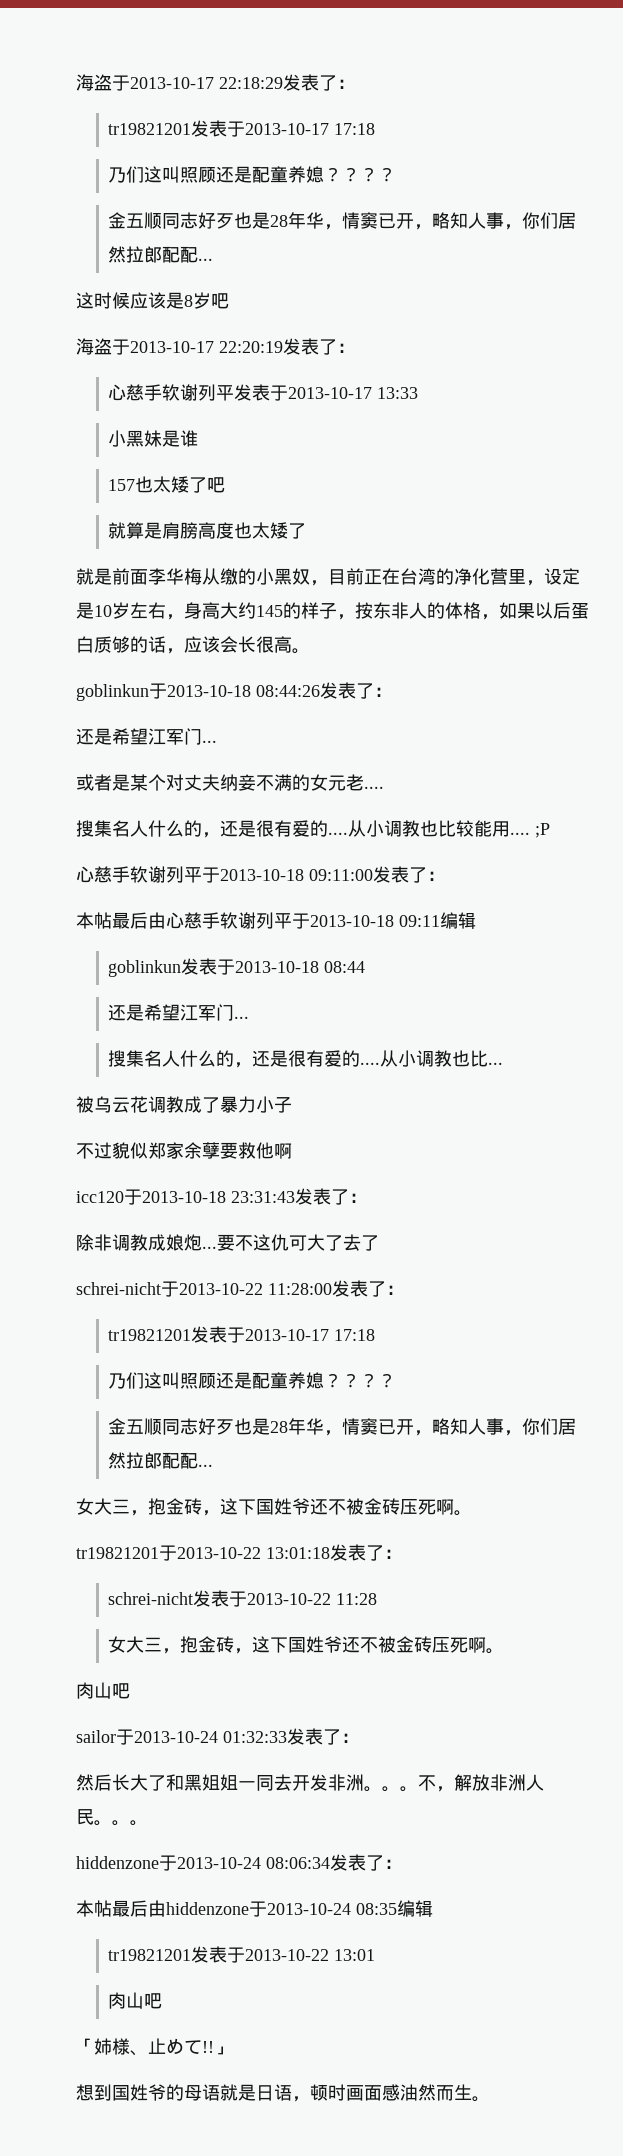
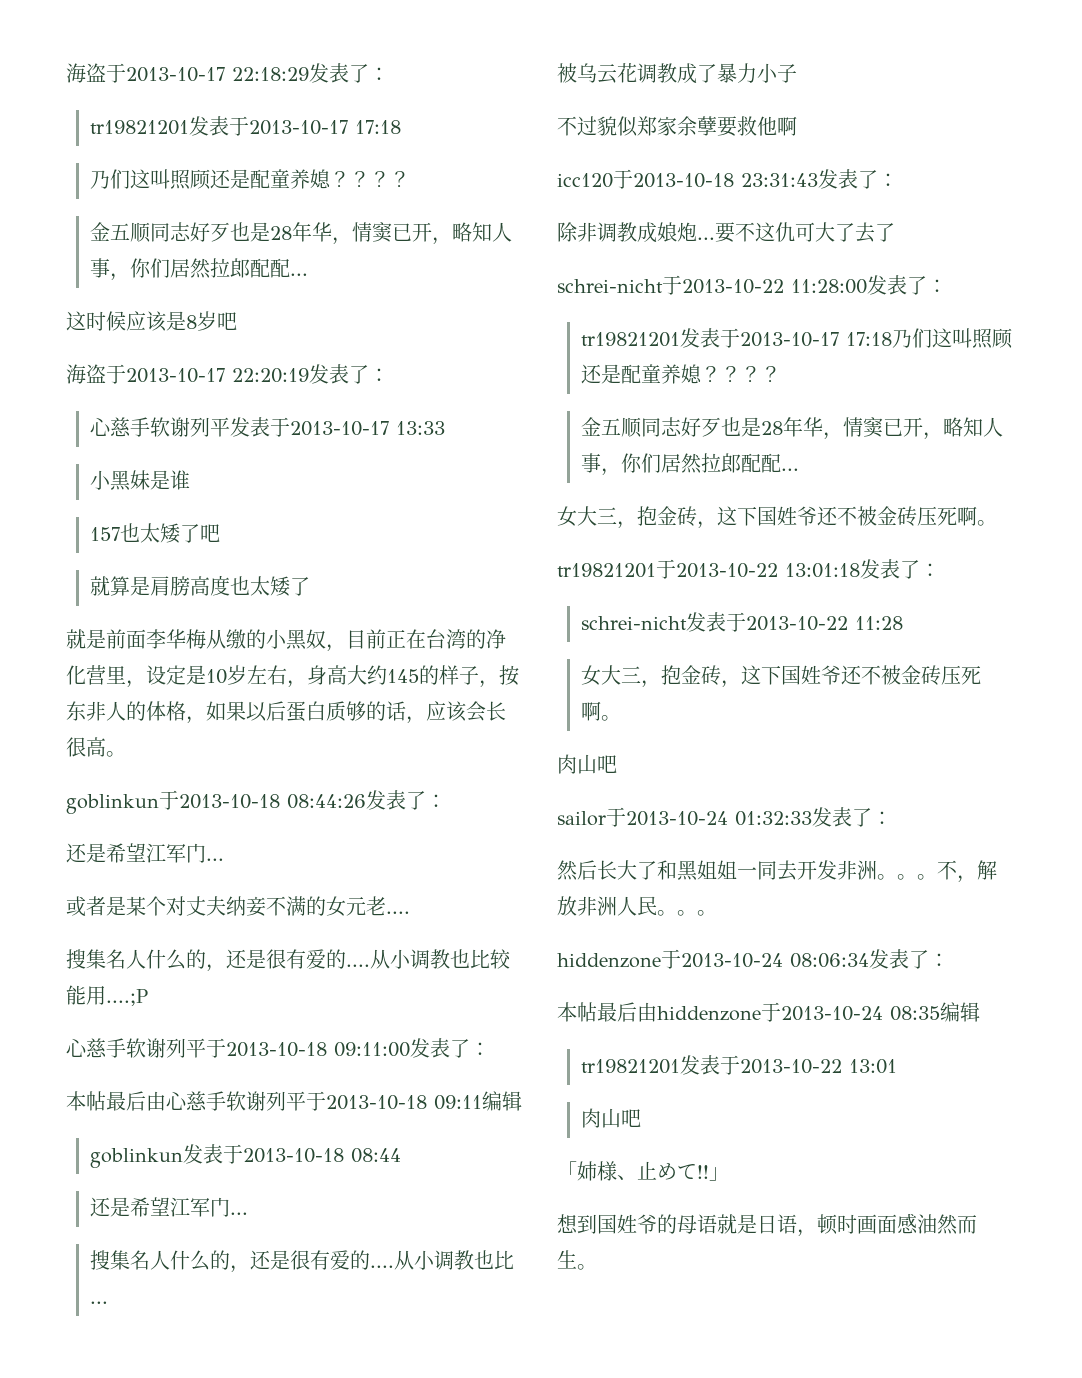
- 从小调教也比较能用.... ;P
+ 从小调教也比较能用....;P
  schrei-nicht于2013-10-22 11:28:00发表了：
- tr19821201发表于2013-10-17 17:18
- 乃们这叫照顾还是配童养媳？
+ tr19821201发表于2013-10-17 17:18乃们这叫照顾还是配童养媳？

